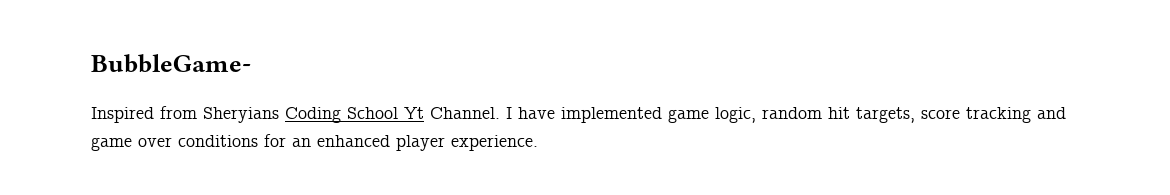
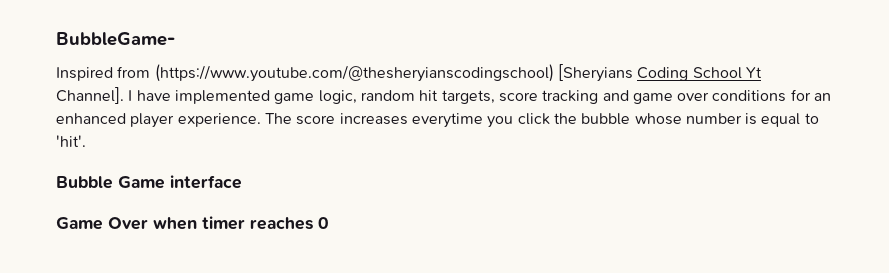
- Inspired from Sheryians Coding School Yt Channel.
+ Inspired from (https://www.youtube.com/@thesheryianscodingschool) [Sheryians Coding School Yt Channel].
+ The score increases everytime you click the bubble whose number is equal to 'hit'.
+ Bubble Game interface
+ Game Over when timer reaches 0

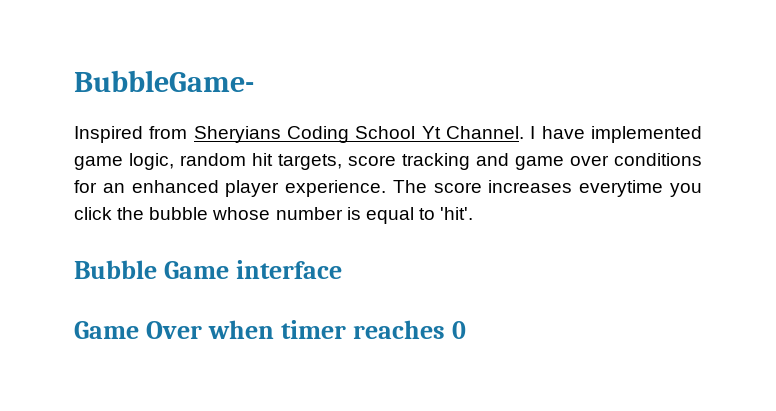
- Inspired from (https://www.youtube.com/@thesheryianscodingschool) [Sheryians Coding School Yt Channel].
+ Inspired from Sheryians Coding School Yt Channel.

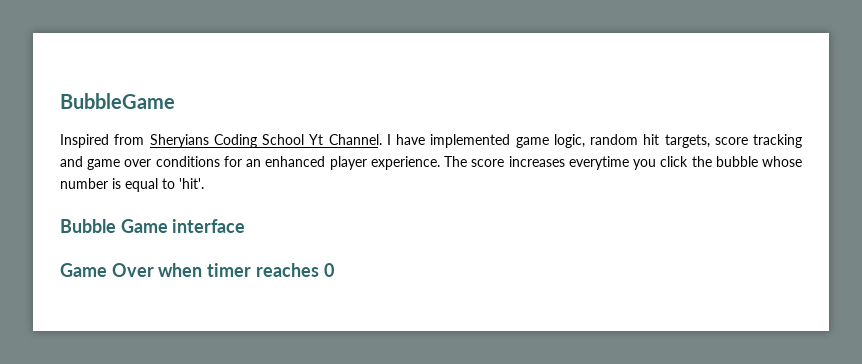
- BubbleGame-
+ BubbleGame

